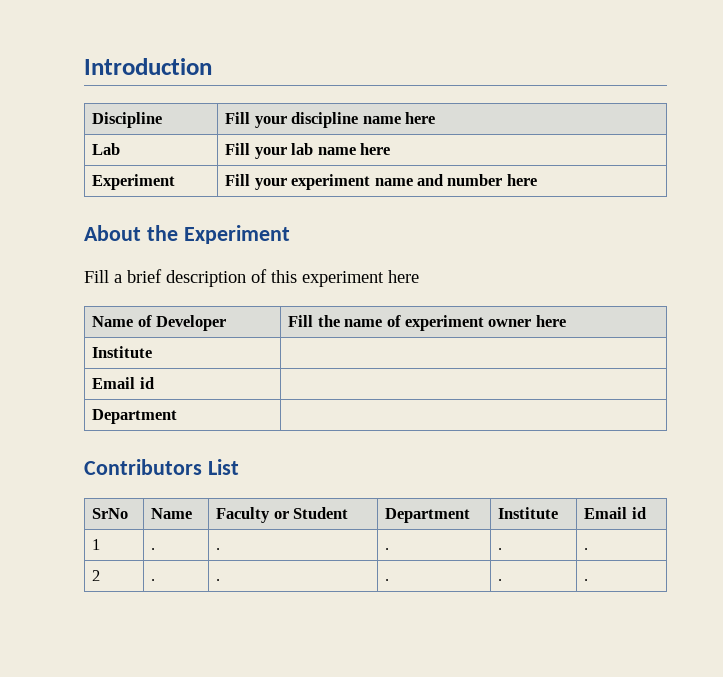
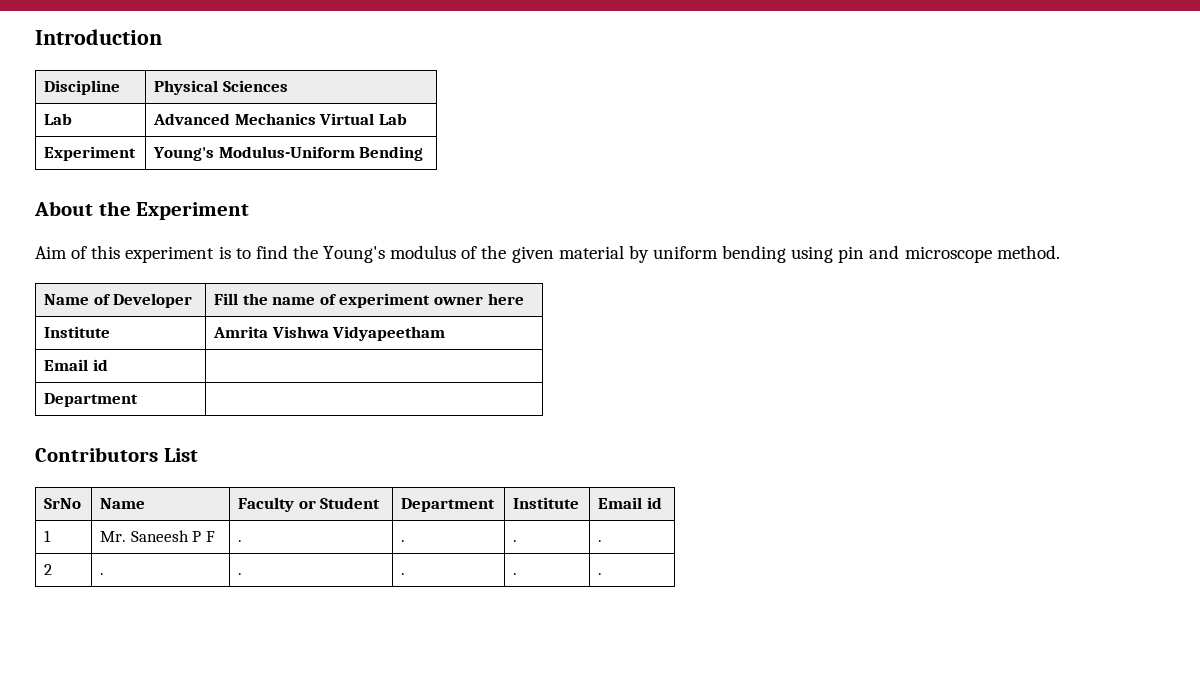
- Discipline | Fill your discipline name here
- Lab | Fill your lab name here
- Experiment | Fill your experiment name and number here
+ Discipline | Physical Sciences
+ Lab | Advanced Mechanics Virtual Lab
+ Experiment | Young's Modulus-Uniform Bending
  About the Experiment
- Fill a brief description of this experiment here
+ Aim of this experiment is to find the Young's modulus of the given material by uniform bending using pin and microscope method.
  Name of Developer | Fill the name of experiment owner here
- Institute |
+ Institute | Amrita Vishwa Vidyapeetham
- 1 | . | . | . | . | .
+ 1 | Mr. Saneesh P F | . | . | . | .

